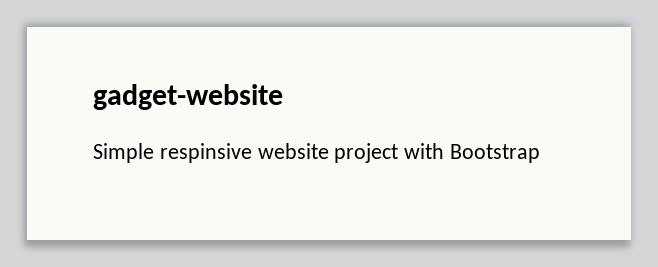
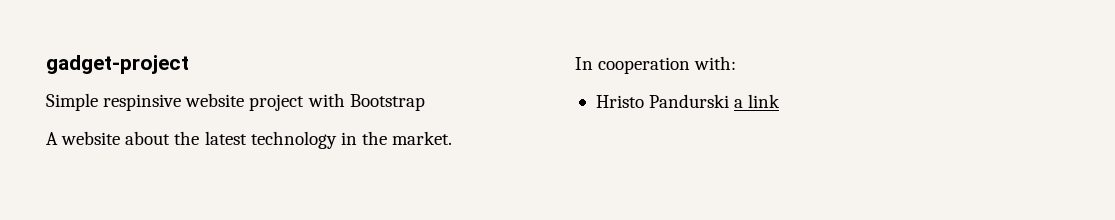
- gadget-website
+ gadget-project
+ A website about the latest technology in the market.
+ In cooperation with:
+ Hristo Pandurski a link

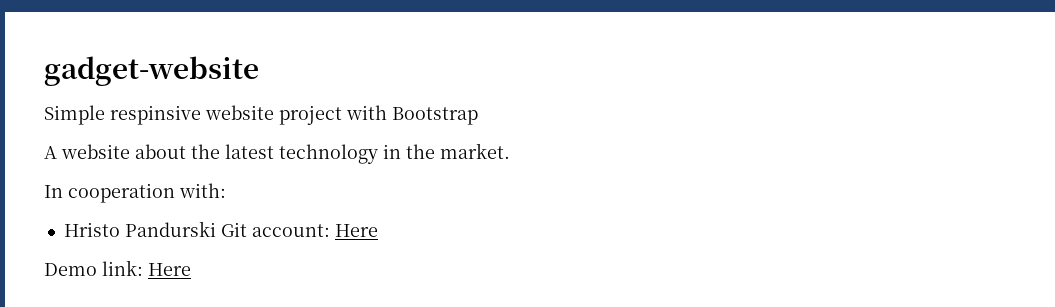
- gadget-project
+ gadget-website
- Hristo Pandurski a link
+ Hristo Pandurski Git account: Here
+ Demo link: Here

